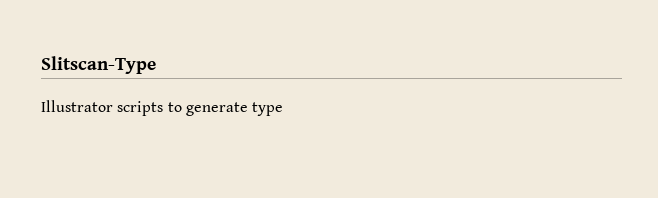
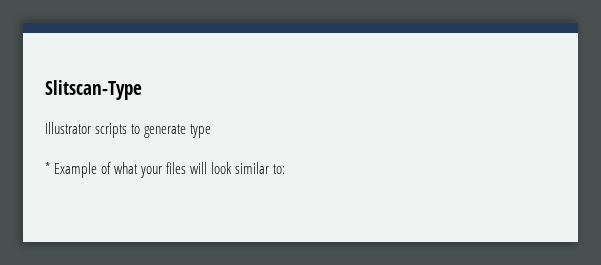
+ * Example of what your files will look similar to:

